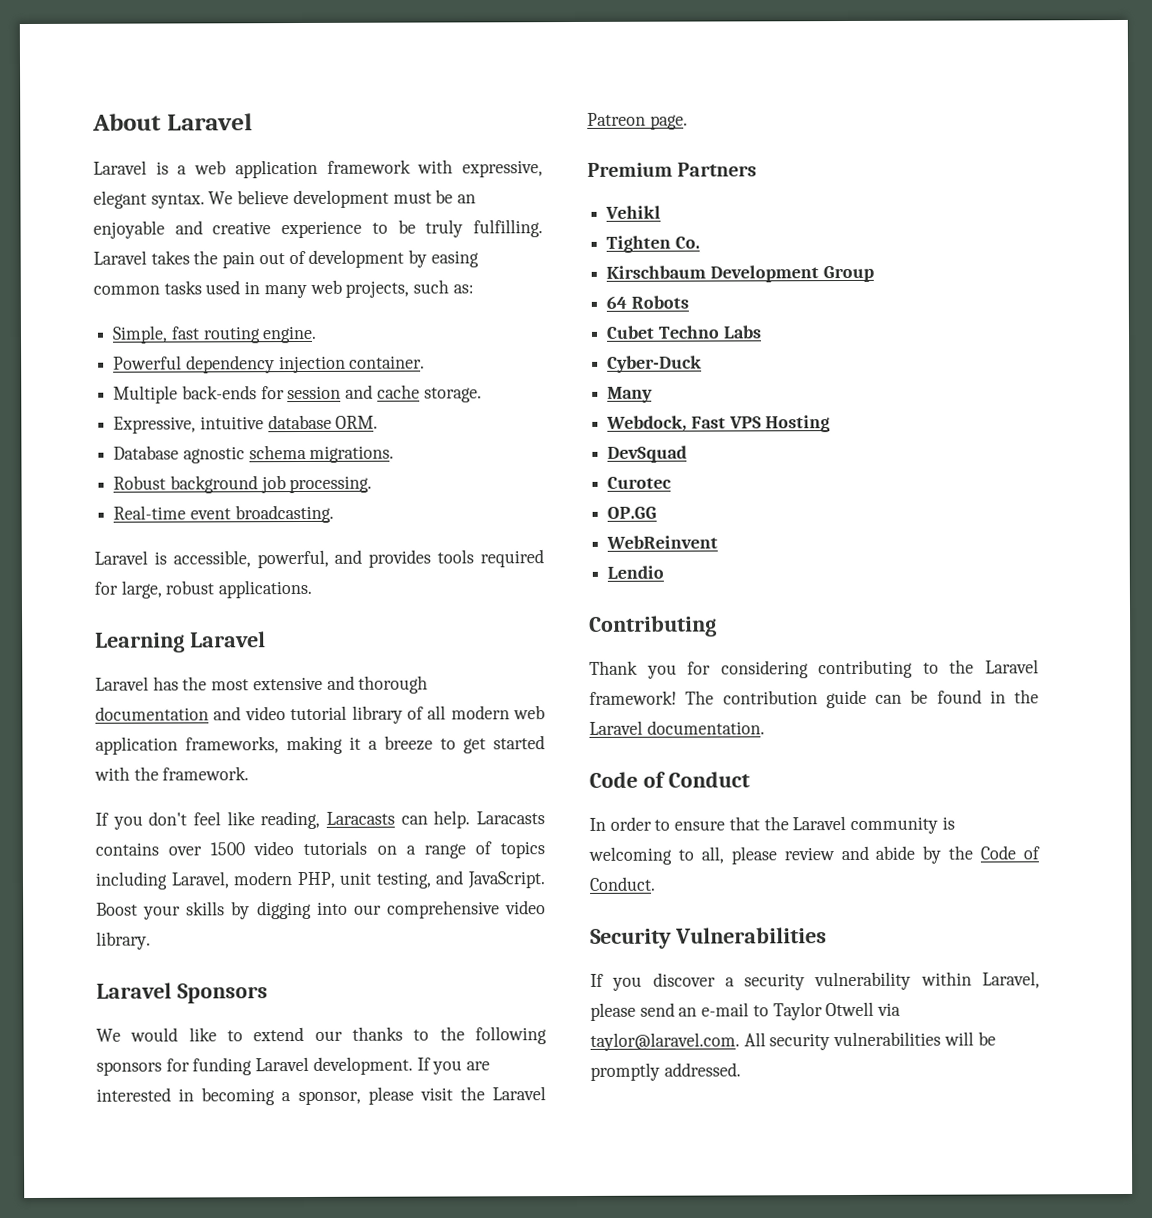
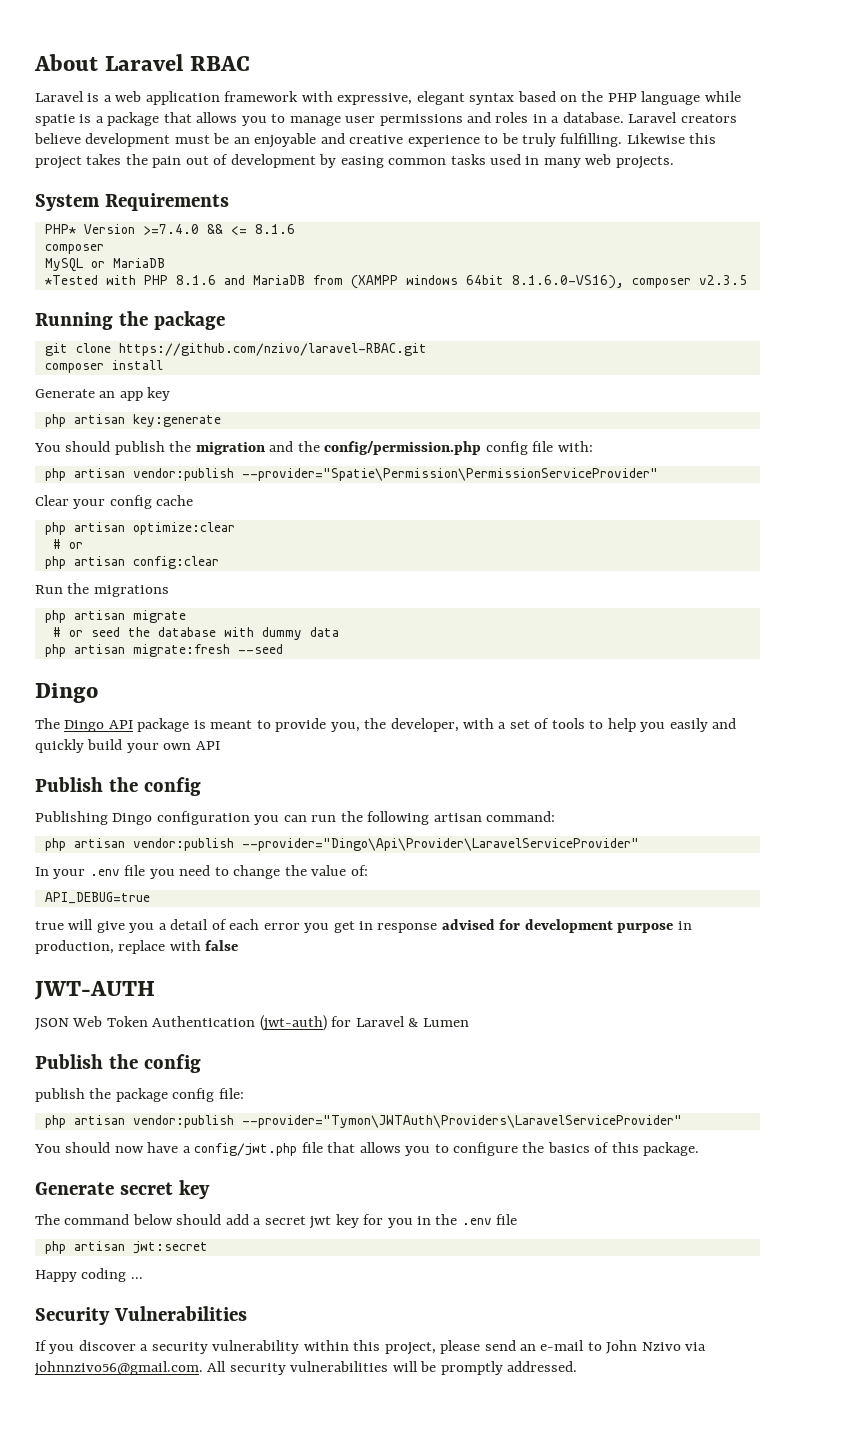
- About Laravel
+ About Laravel RBAC
- Laravel is a web application framework with expressive, elegant syntax. We believe development must be an enjoyable and creative experience to be truly fulfilling.
+ Laravel is a web application framework with expressive, elegant syntax based on the PHP language while spatie is a package that allows you to manage user permissions and roles in a database. Laravel creators believe development must be an enjoyable and creative experience to be truly fulfilling.
- Laravel takes the pain out of development by easing common tasks used in many web projects, such as:
- Simple, fast routing engine.
- Powerful dependency injection container.
- Multiple back-ends for session and cache storage.
- Expressive, intuitive database ORM.
- Database agnostic schema migrations.
- Robust background job processing.
- Real-time event broadcasting.
- Laravel is accessible, powerful, and provides tools required for large, robust applications.
- Learning Laravel
- Laravel has the most extensive and thorough documentation and video tutorial library of all modern web application frameworks, making it a breeze to get started with the framework.
- If you don't feel like reading, Laracasts can help. Laracasts contains over 1500 video tutorials on a range of topics including Laravel, modern PHP, unit testing, and JavaScript. Boost your skills by digging into our comprehensive video library.
- Laravel Sponsors
- We would like to extend our thanks to the following sponsors for funding Laravel development. If you are interested in becoming a sponsor, please visit the Laravel Patreon page.
- Premium Partners
- Vehikl
- Tighten Co.
- Kirschbaum Development Group
- 64 Robots
- Cubet Techno Labs
- Cyber-Duck
- Many
- Webdock, Fast VPS Hosting
- DevSquad
- Curotec
- OP.GG
- WebReinvent
- Lendio
- Contributing
- Thank you for considering contributing to the Laravel framework! The contribution guide can be found in the Laravel documentation.
- Code of Conduct
- In order to ensure that the Laravel community is welcoming to all, please review and abide by the Code of Conduct.
+ Likewise this project takes the pain out of development by easing common tasks used in many web projects.
+ System Requirements
+ PHP* Version >=7.4.0 && <= 8.1.6
+ composer
+ MySQL or MariaDB
+ *Tested with PHP 8.1.6 and MariaDB from (XAMPP windows 64bit 8.1.6.0-VS16), composer v2.3.5
+ Running the package
+ git clone https://github.com/nzivo/laravel-RBAC.git
+ composer install
+ Generate an app key
+ php artisan key:generate
+ You should publish the migration and the config/permission.php config file with:
+ php artisan vendor:publish --provider="Spatie\Permission\PermissionServiceProvider"
+ Clear your config cache
+ php artisan optimize:clear
+ # or
+ php artisan config:clear
+ Run the migrations
+ php artisan migrate
+ # or seed the database with dummy data
+ php artisan migrate:fresh --seed
+ Dingo
+ The Dingo API package is meant to provide you, the developer, with a set of tools to help you easily and quickly build your own API
+ Publish the config
+ Publishing Dingo configuration you can run the following artisan command:
+ php artisan vendor:publish --provider="Dingo\Api\Provider\LaravelServiceProvider"
+ In your .env file you need to change the value of:
+ API_DEBUG=true
+ true will give you a detail of each error you get in response advised for development purpose in production, replace with false
+ JWT-AUTH
+ JSON Web Token Authentication (jwt-auth) for Laravel & Lumen
+ Publish the config
+ publish the package config file:
+ php artisan vendor:publish --provider="Tymon\JWTAuth\Providers\LaravelServiceProvider"
+ You should now have a config/jwt.php file that allows you to configure the basics of this package.
+ Generate secret key
+ The command below should add a secret jwt key for you in the .env file
+ php artisan jwt:secret
+ Happy coding ...
- If you discover a security vulnerability within Laravel, please send an e-mail to Taylor Otwell via taylor@laravel.com. All security vulnerabilities will be promptly addressed.
+ If you discover a security vulnerability within this project, please send an e-mail to John Nzivo via johnnzivo56@gmail.com. All security vulnerabilities will be promptly addressed.

